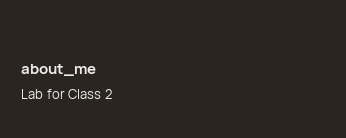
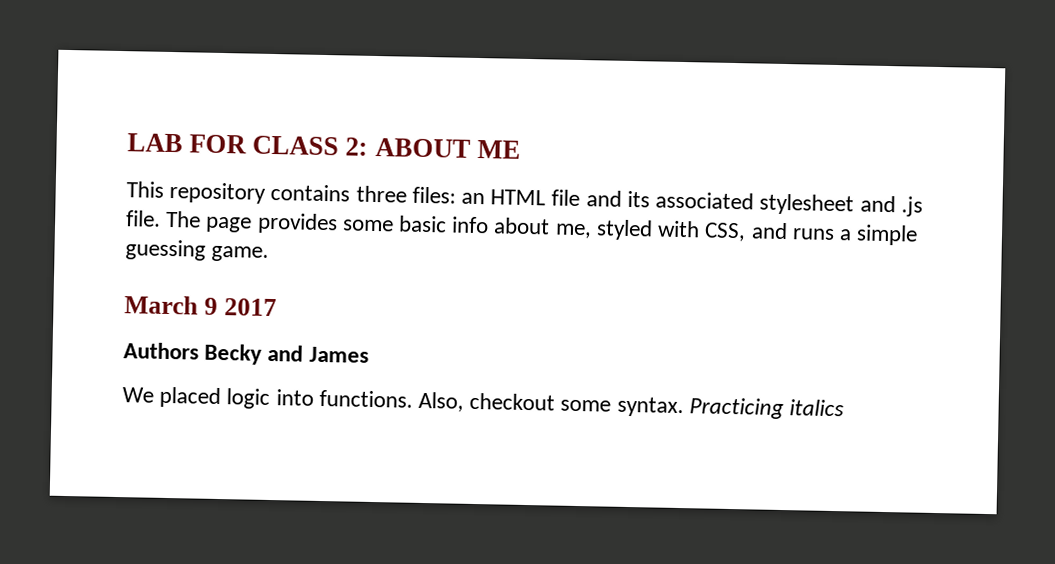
- about_me
- Lab for Class 2
+ LAB FOR CLASS 2: ABOUT ME
+ This repository contains three files: an HTML file and its associated stylesheet and .js file. The page provides some basic info about me, styled with CSS, and runs a simple guessing game.
+ March 9 2017
+ Authors Becky and James
+ We placed logic into functions. Also, checkout some syntax. Practicing italics

